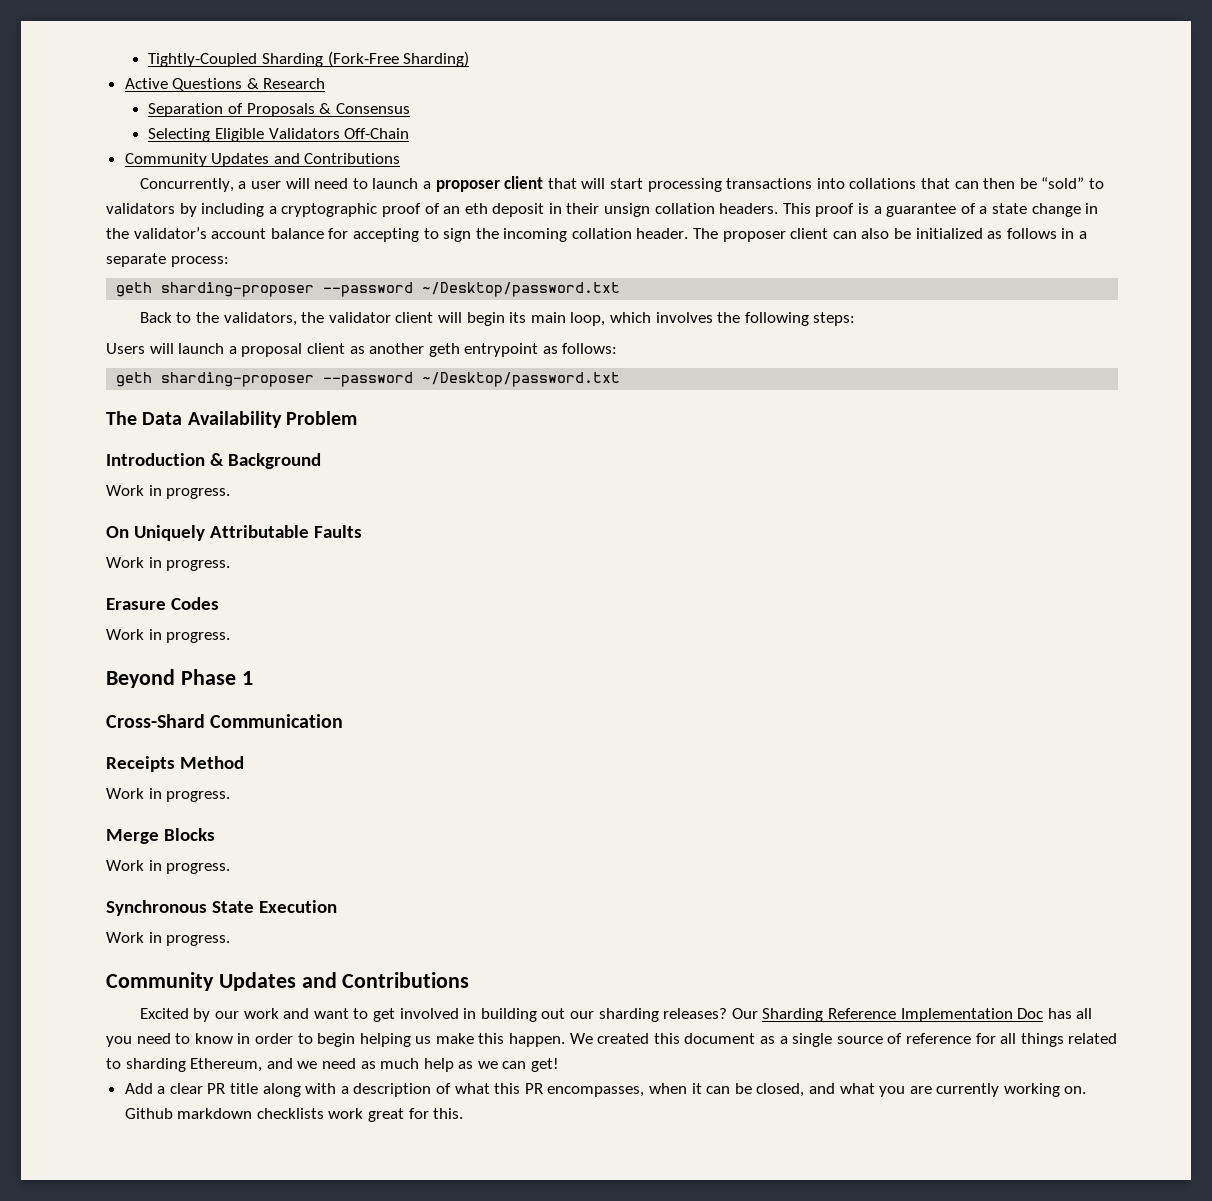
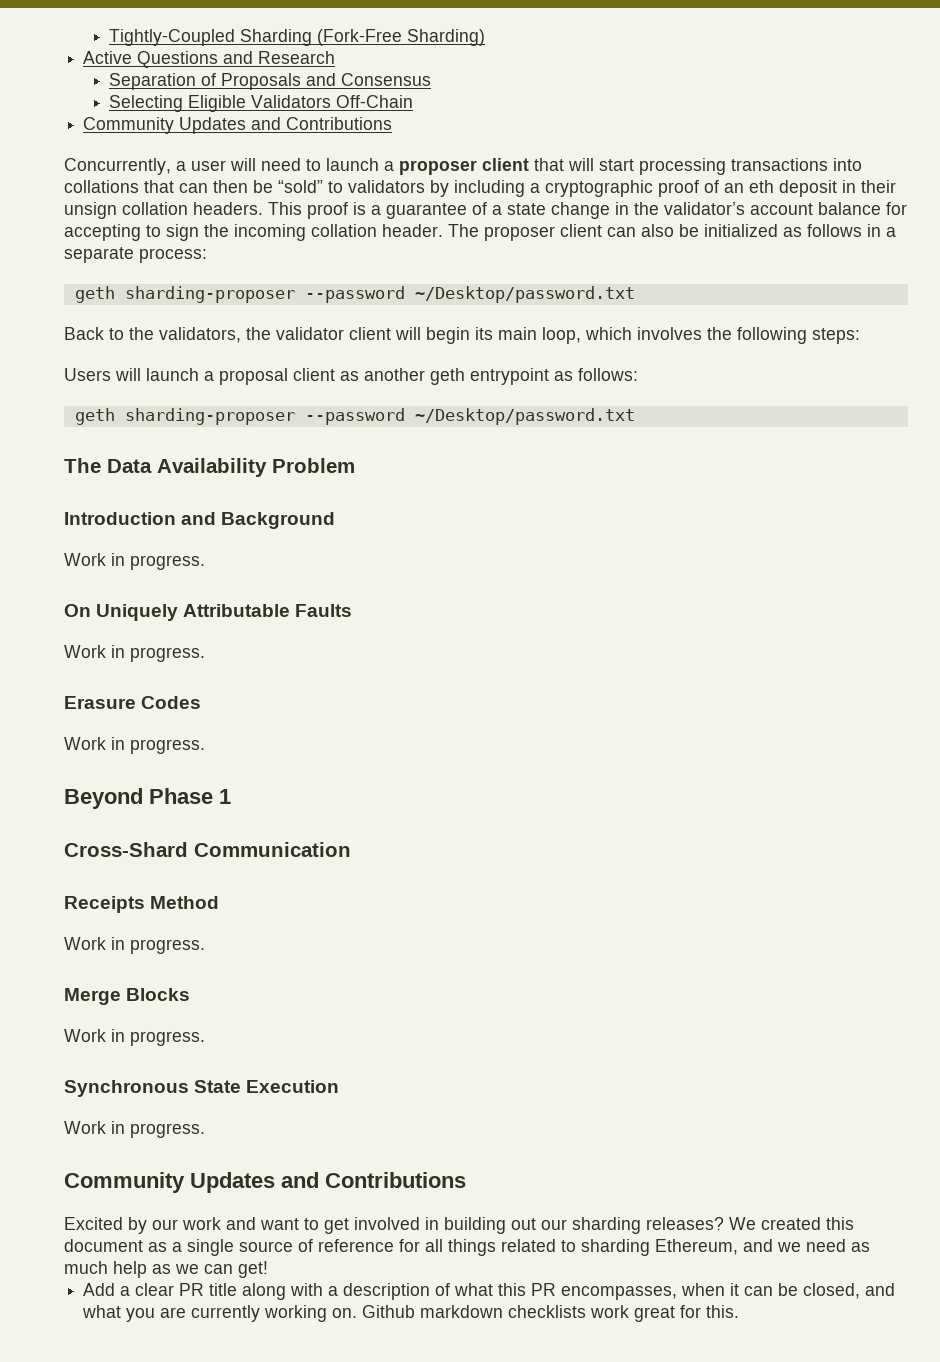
- Active Questions & Research
+ Active Questions and Research
- Separation of Proposals & Consensus
+ Separation of Proposals and Consensus
- Introduction & Background
+ Introduction and Background
- Our Sharding Reference Implementation Doc has all you need to know in order to begin helping us make this happen.

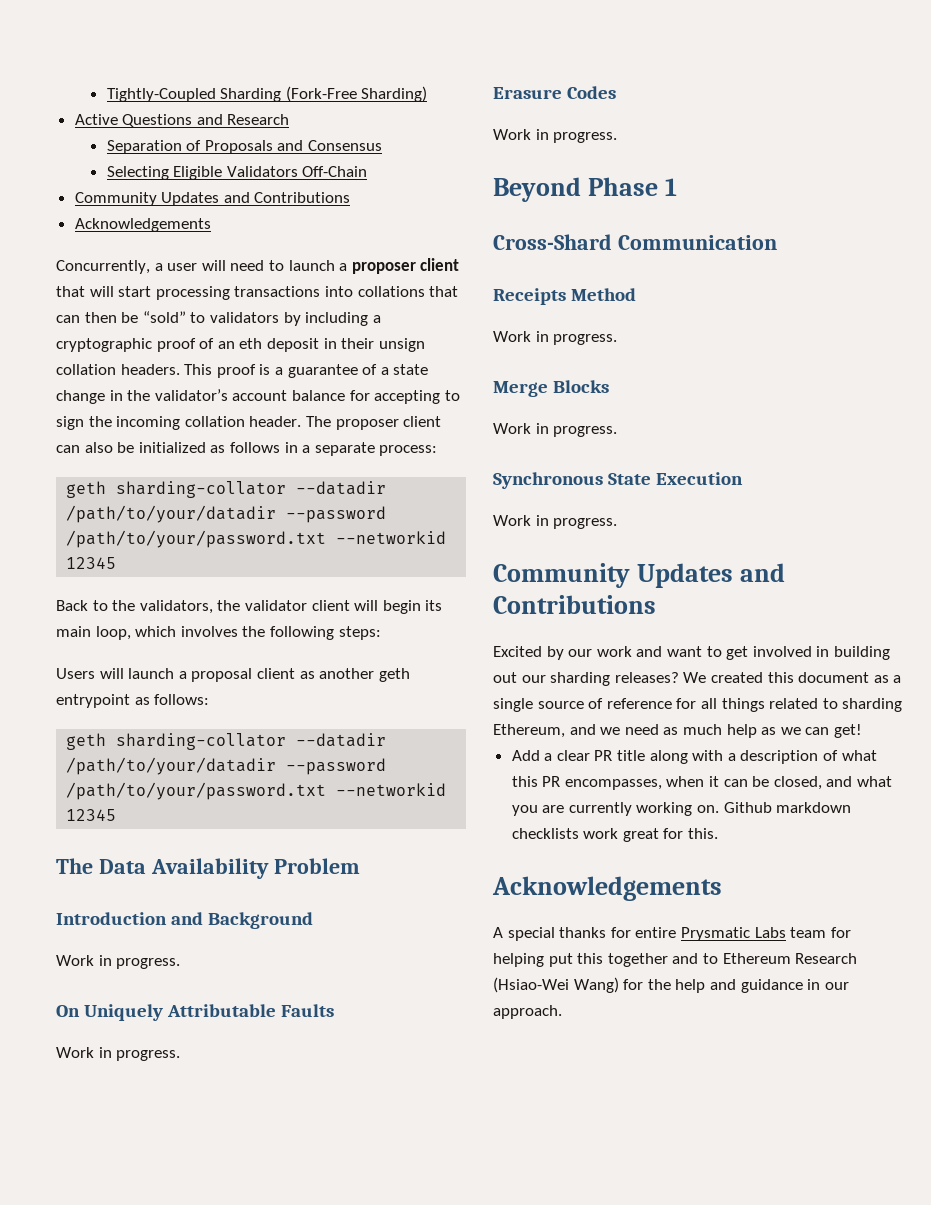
  Selecting Eligible Validators Off-Chain
  Community Updates and Contributions
+ Acknowledgements
  The proposer client can also be initialized as follows in a separate process:
- geth sharding-proposer --password ~/Desktop/password.txt
+ geth sharding-collator --datadir /path/to/your/datadir --password /path/to/your/password.txt --networkid 12345
  Users will launch a proposal client as another geth entrypoint as follows:
- geth sharding-proposer --password ~/Desktop/password.txt
+ geth sharding-collator --datadir /path/to/your/datadir --password /path/to/your/password.txt --networkid 12345
  Github markdown checklists work great for this.
+ Acknowledgements
+ A special thanks for entire Prysmatic Labs team for helping put this together and to Ethereum Research (Hsiao-Wei Wang) for the help and guidance in our approach.

